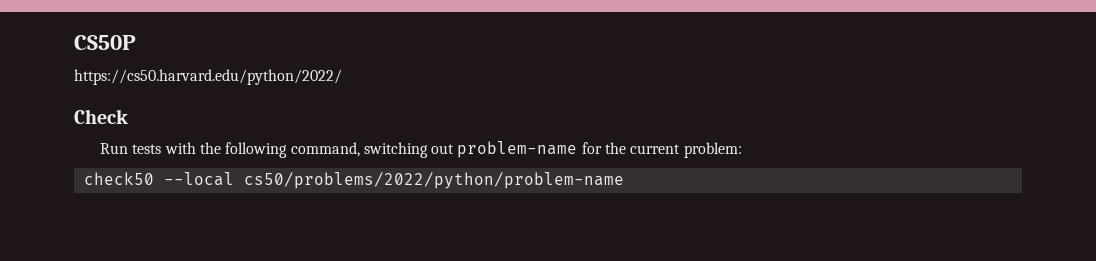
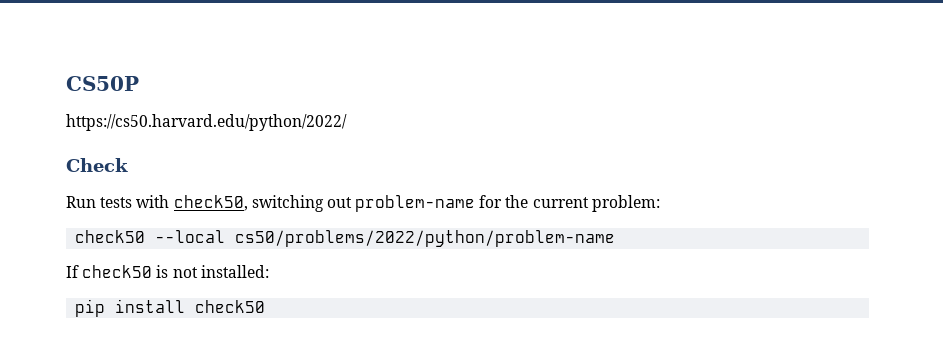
- Run tests with the following command, switching out problem-name for the current problem:
+ Run tests with check50, switching out problem-name for the current problem:
+ If check50 is not installed:
+ pip install check50

